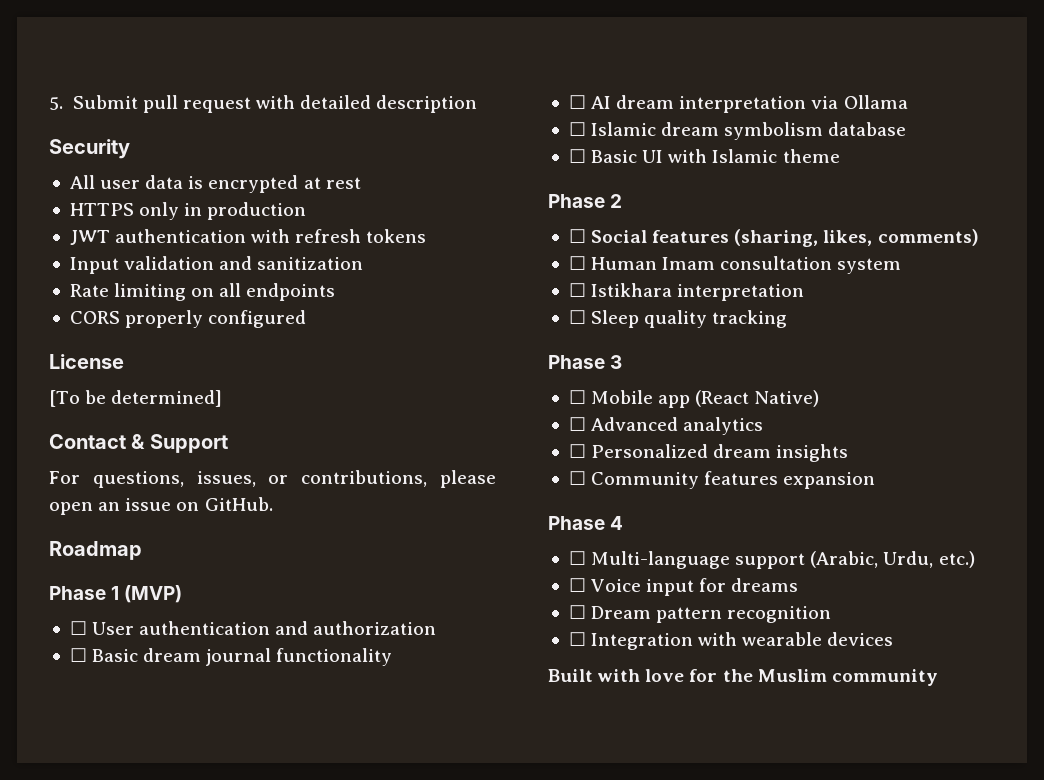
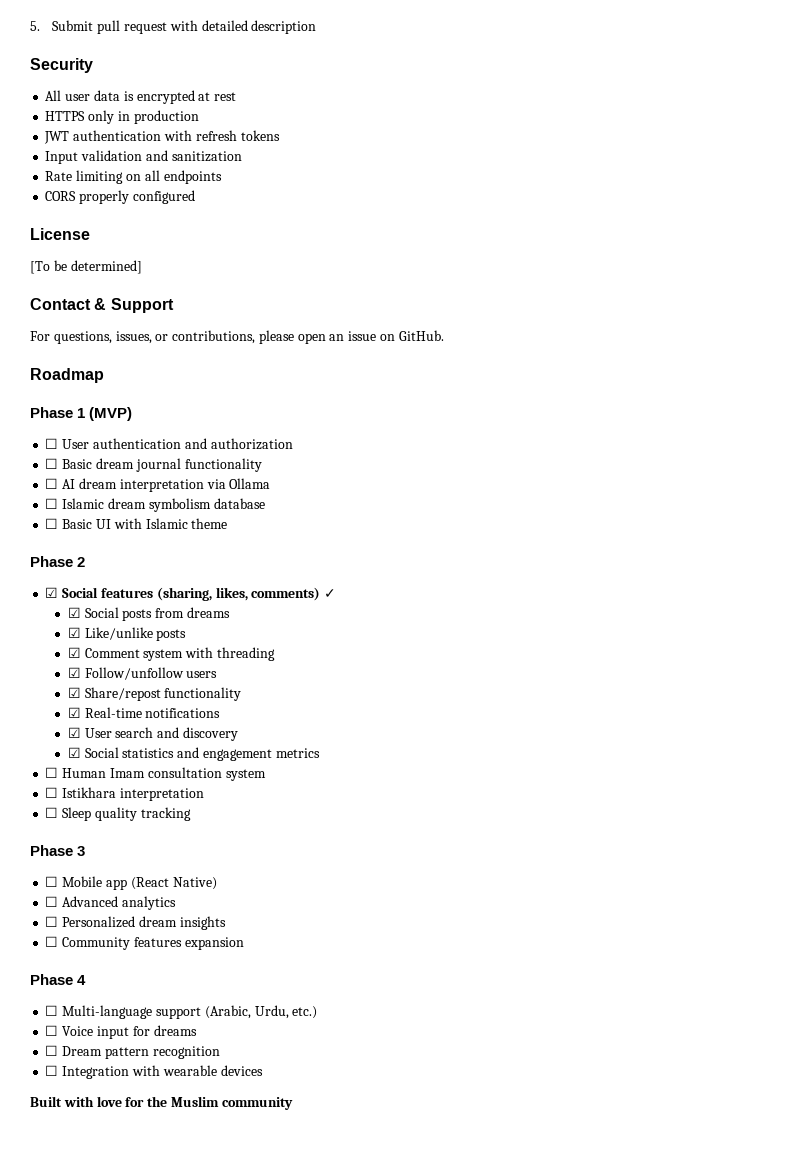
- ☐ Social features (sharing, likes, comments)
+ ☑ Social features (sharing, likes, comments) ✓
+ ☑ Social posts from dreams
+ ☑ Like/unlike posts
+ ☑ Comment system with threading
+ ☑ Follow/unfollow users
+ ☑ Share/repost functionality
+ ☑ Real-time notifications
+ ☑ User search and discovery
+ ☑ Social statistics and engagement metrics

